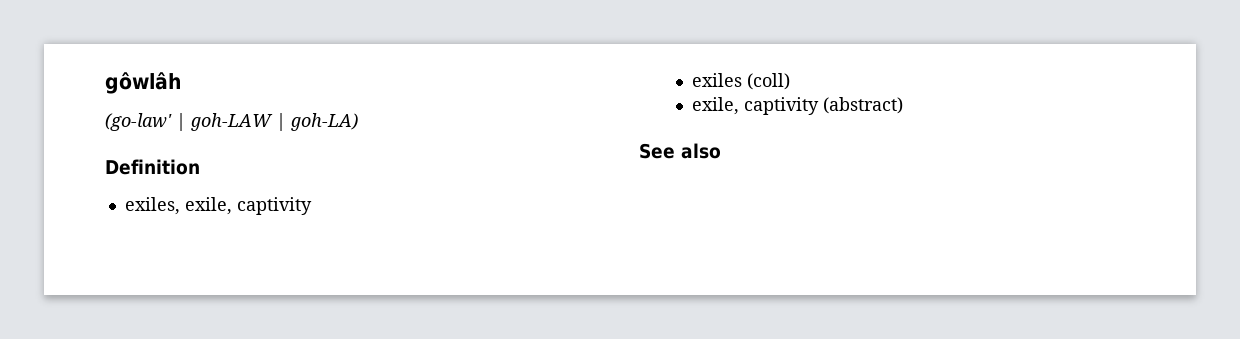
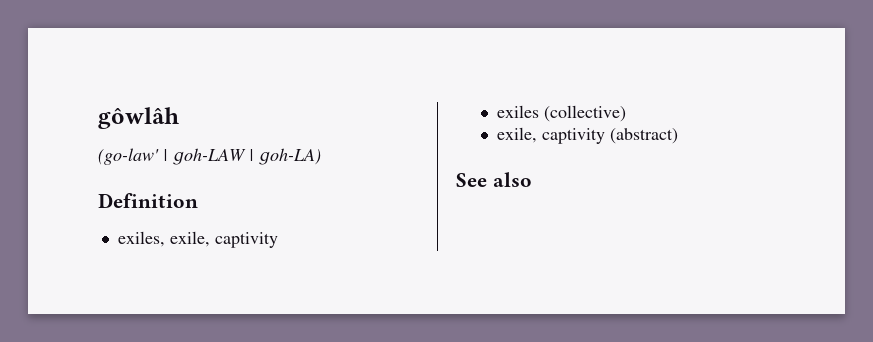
- exiles (coll)
+ exiles (collective)

